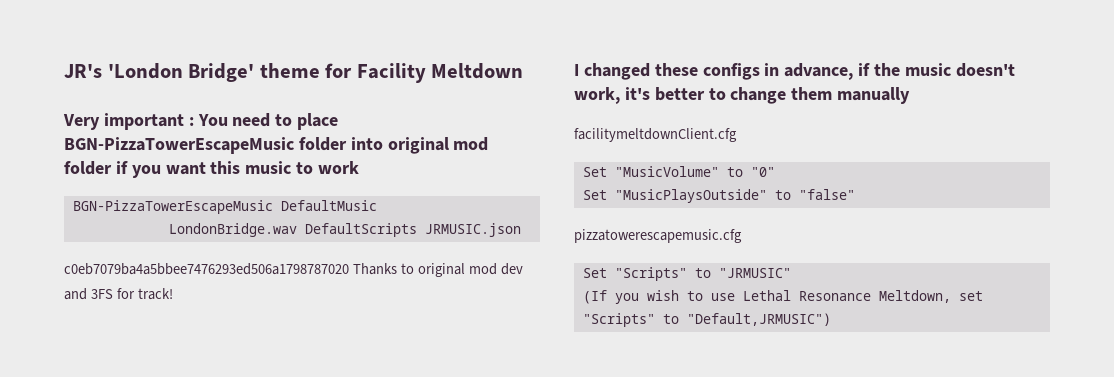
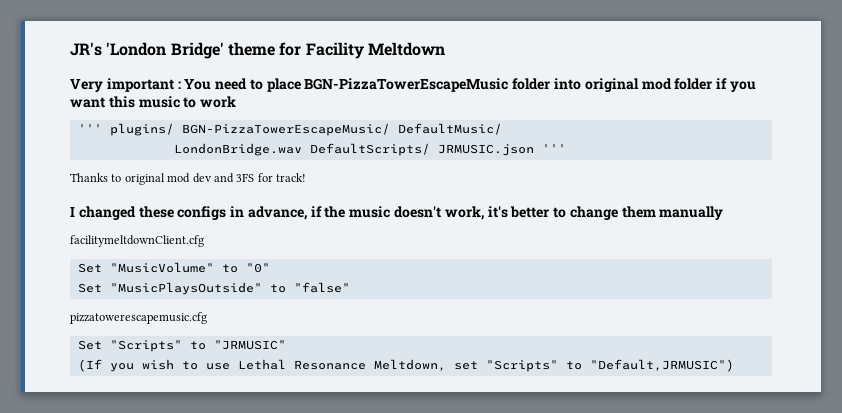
- BGN-PizzaTowerEscapeMusic DefaultMusic
+ ''' plugins/ BGN-PizzaTowerEscapeMusic/ DefaultMusic/
- LondonBridge.wav DefaultScripts JRMUSIC.json
- c0eb7079ba4a5bbee7476293ed506a1798787020 Thanks to original mod dev and 3FS for track!
+ LondonBridge.wav DefaultScripts/ JRMUSIC.json '''
+ Thanks to original mod dev and 3FS for track!

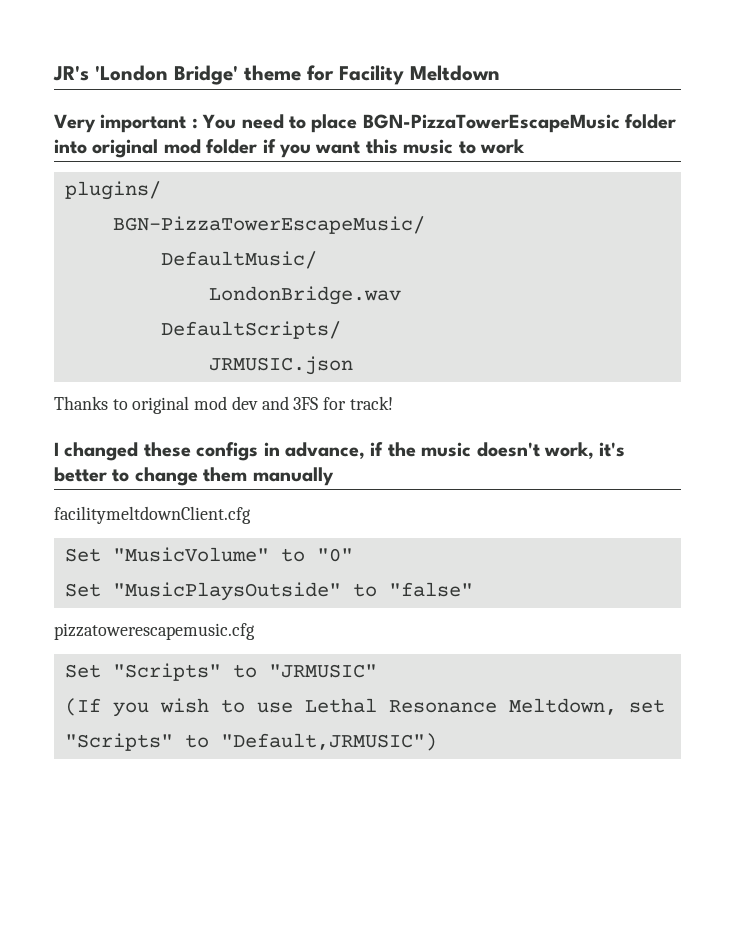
- ''' plugins/ BGN-PizzaTowerEscapeMusic/ DefaultMusic/
+ plugins/
+ BGN-PizzaTowerEscapeMusic/
+ DefaultMusic/
- LondonBridge.wav DefaultScripts/ JRMUSIC.json '''
+ LondonBridge.wav
+ DefaultScripts/
+ JRMUSIC.json

